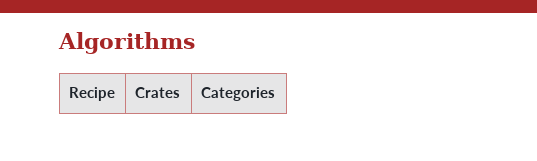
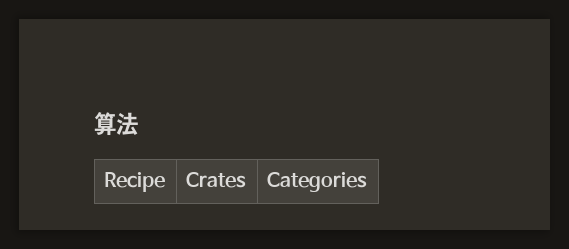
- Algorithms
+ 算法

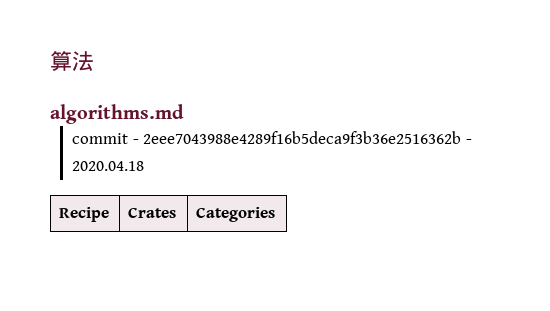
+ algorithms.md
+ commit - 2eee7043988e4289f16b5deca9f3b36e2516362b - 2020.04.18

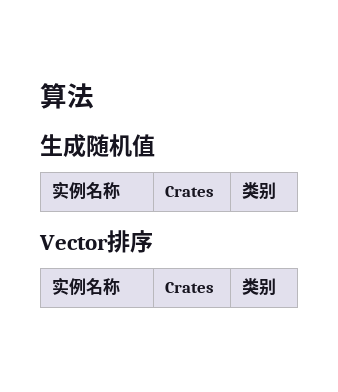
- algorithms.md
- commit - 2eee7043988e4289f16b5deca9f3b36e2516362b - 2020.04.18
- Recipe | Crates | Categories
+ 生成随机值
+ 实例名称 | Crates | 类别
+ Vector排序
+ 实例名称 | Crates | 类别

